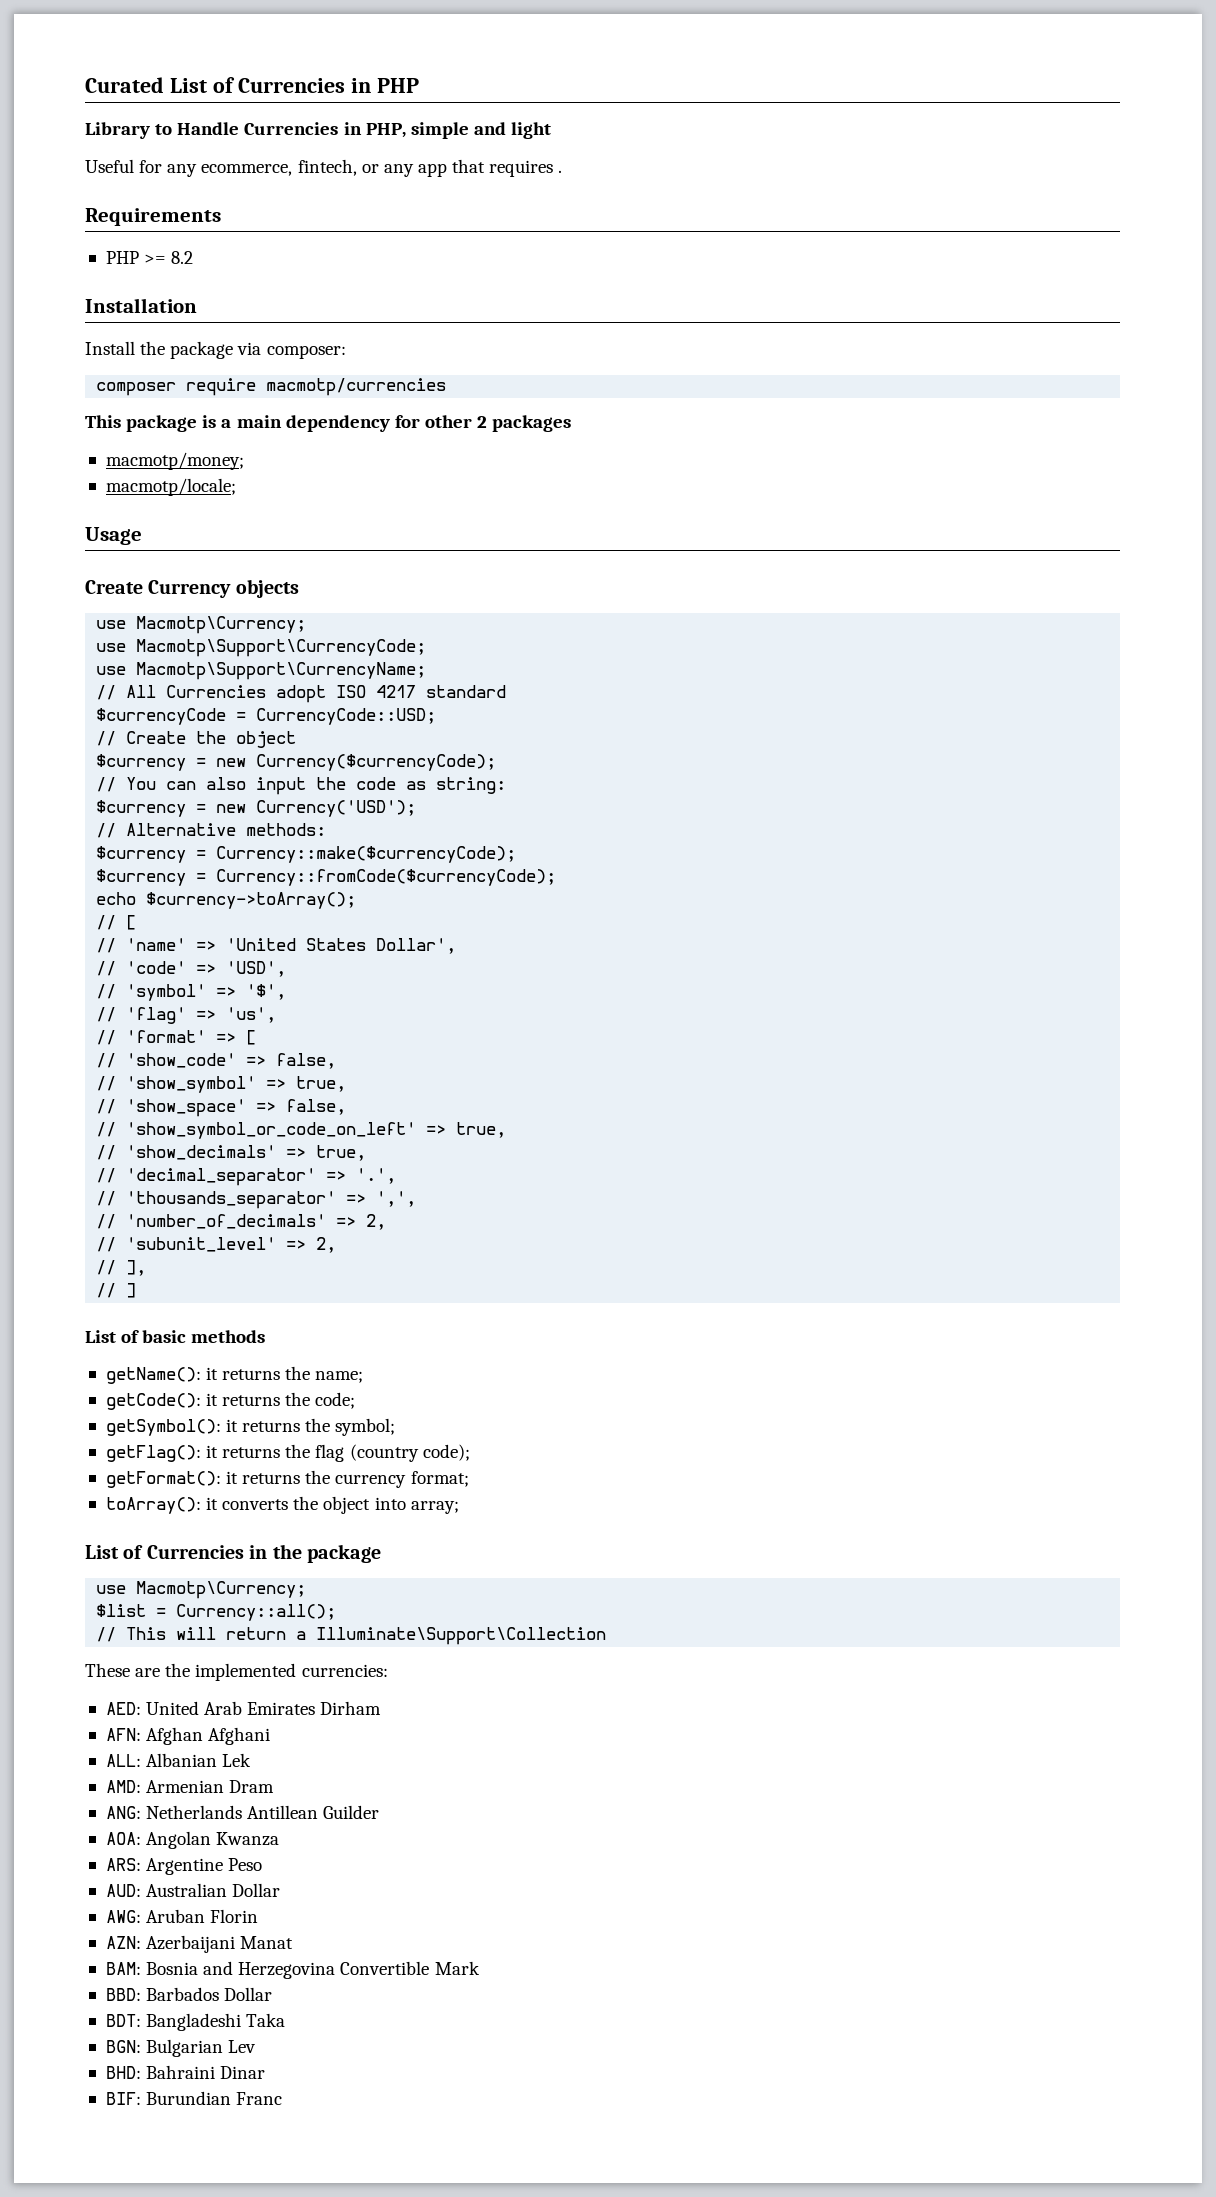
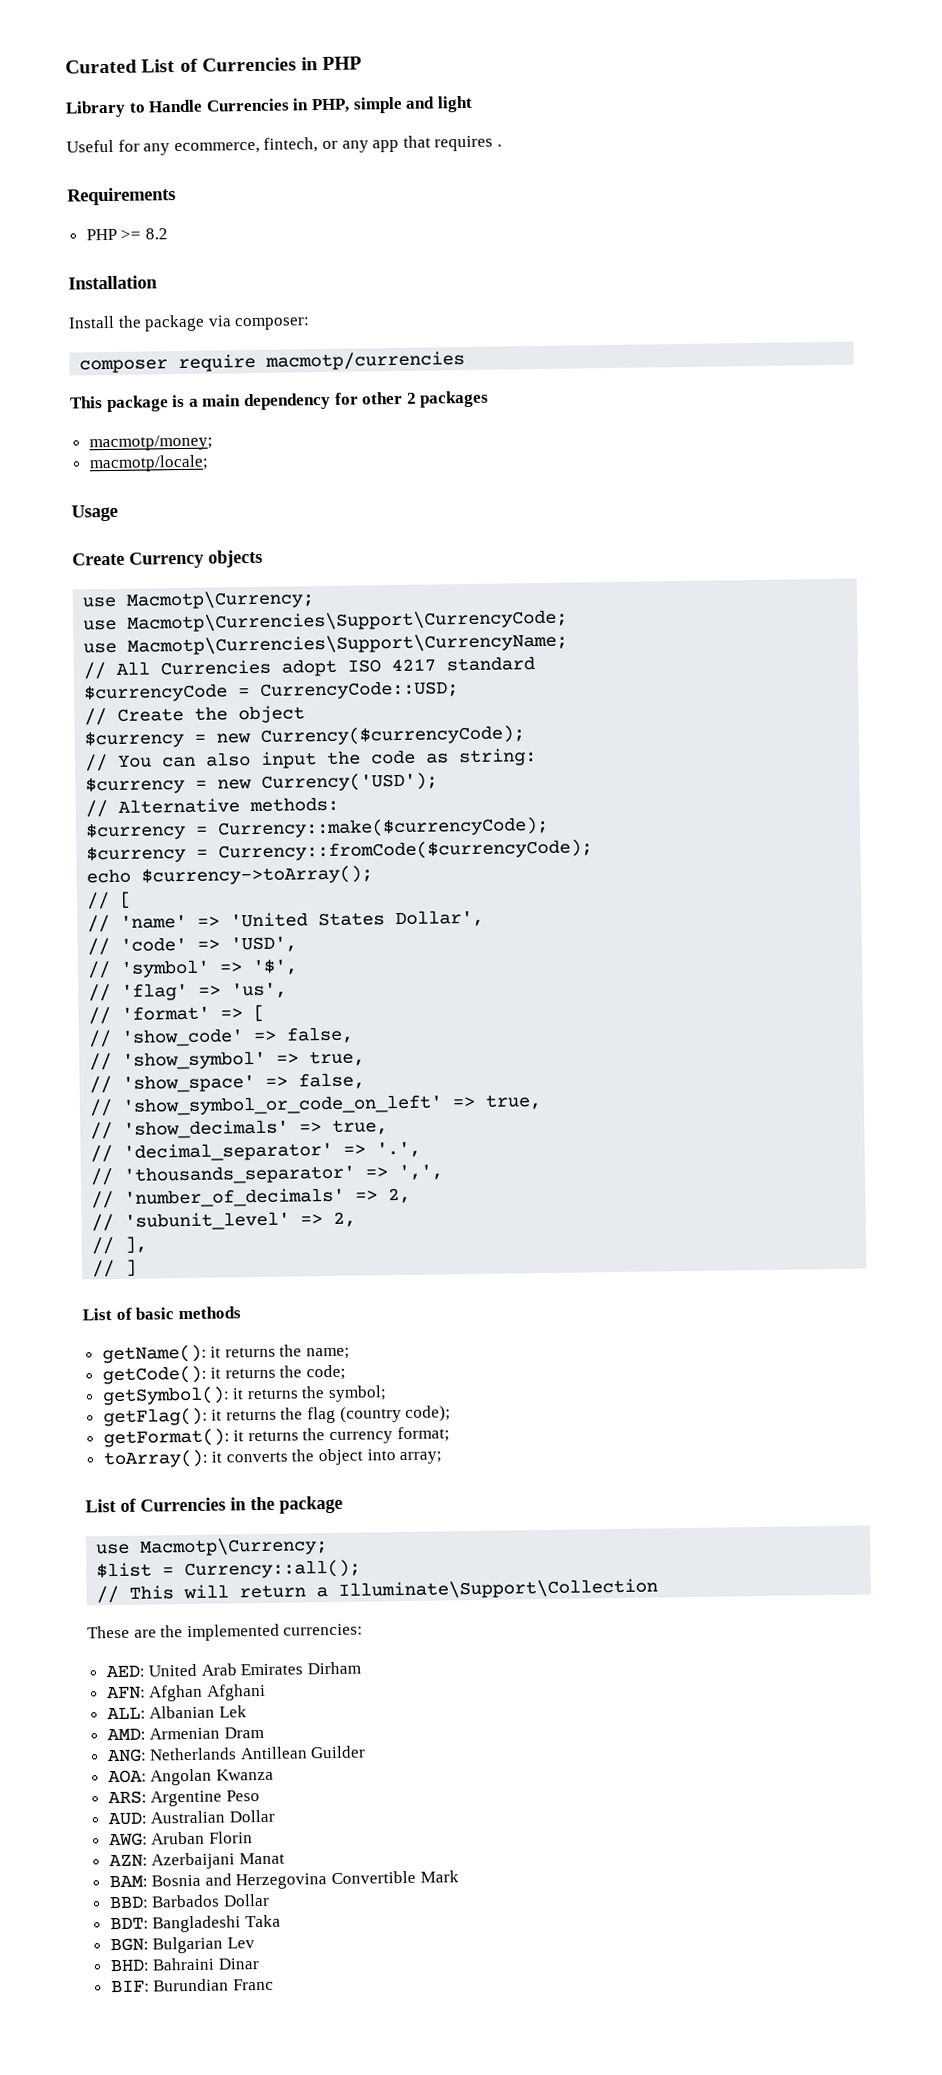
- use Macmotp\Support\CurrencyCode;
- use Macmotp\Support\CurrencyName;
+ use Macmotp\Currencies\Support\CurrencyCode;
+ use Macmotp\Currencies\Support\CurrencyName;

